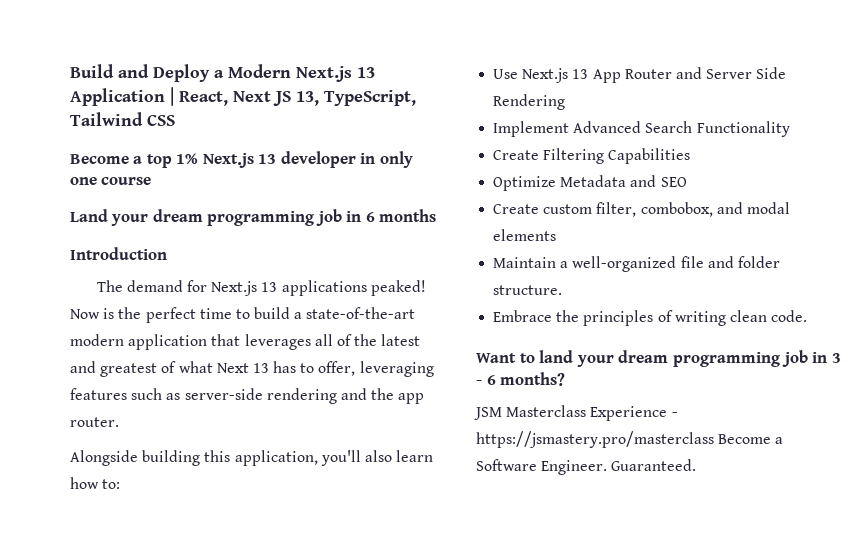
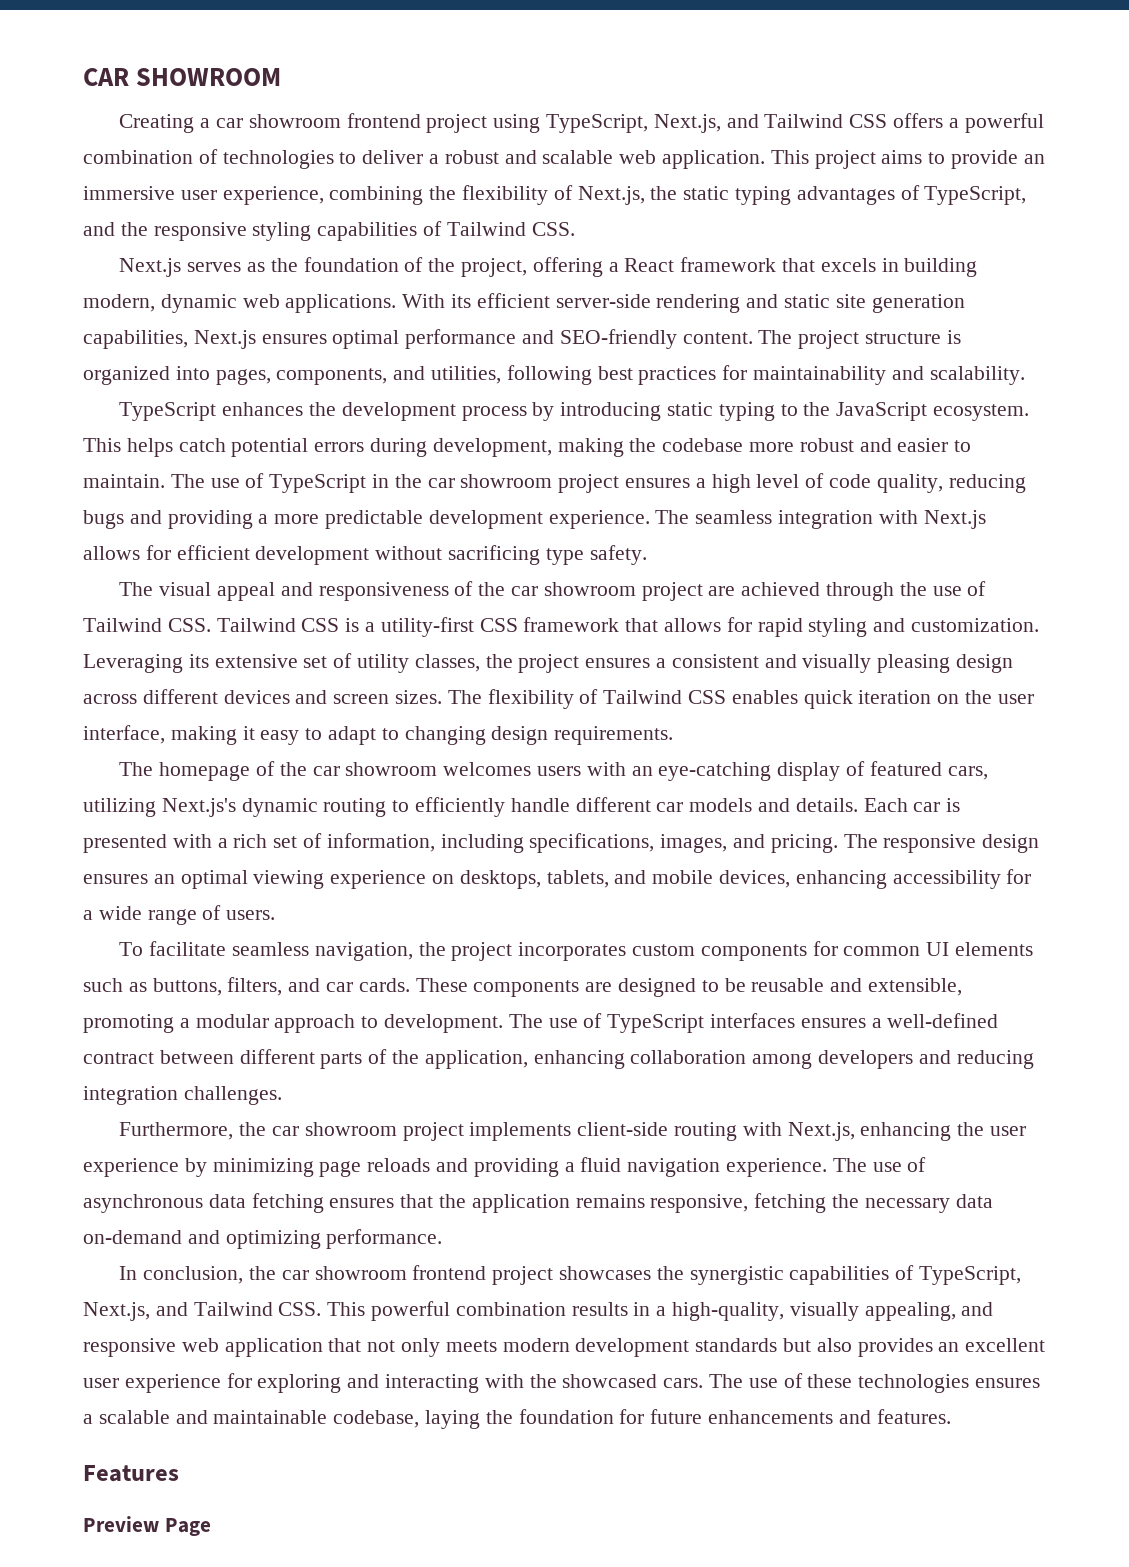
- Build and Deploy a Modern Next.js 13 Application | React, Next JS 13, TypeScript, Tailwind CSS
- Become a top 1% Next.js 13 developer in only one course
- Land your dream programming job in 6 months
- Introduction
- The demand for Next.js 13 applications peaked! Now is the perfect time to build a state-of-the-art modern application that leverages all of the latest and greatest of what Next 13 has to offer, leveraging features such as server-side rendering and the app router.
- Alongside building this application, you'll also learn how to:
- Use Next.js 13 App Router and Server Side Rendering
- Implement Advanced Search Functionality
- Create Filtering Capabilities
- Optimize Metadata and SEO
- Create custom filter, combobox, and modal elements
- Maintain a well-organized file and folder structure.
- Embrace the principles of writing clean code.
- Want to land your dream programming job in 3 - 6 months?
- JSM Masterclass Experience - https://jsmastery.pro/masterclass Become a Software Engineer. Guaranteed.
+ CAR SHOWROOM
+ Creating a car showroom frontend project using TypeScript, Next.js, and Tailwind CSS offers a powerful combination of technologies to deliver a robust and scalable web application. This project aims to provide an immersive user experience, combining the flexibility of Next.js, the static typing advantages of TypeScript, and the responsive styling capabilities of Tailwind CSS.
+ Next.js serves as the foundation of the project, offering a React framework that excels in building modern, dynamic web applications. With its efficient server-side rendering and static site generation capabilities, Next.js ensures optimal performance and SEO-friendly content. The project structure is organized into pages, components, and utilities, following best practices for maintainability and scalability.
+ TypeScript enhances the development process by introducing static typing to the JavaScript ecosystem. This helps catch potential errors during development, making the codebase more robust and easier to maintain. The use of TypeScript in the car showroom project ensures a high level of code quality, reducing bugs and providing a more predictable development experience. The seamless integration with Next.js allows for efficient development without sacrificing type safety.
+ The visual appeal and responsiveness of the car showroom project are achieved through the use of Tailwind CSS. Tailwind CSS is a utility-first CSS framework that allows for rapid styling and customization. Leveraging its extensive set of utility classes, the project ensures a consistent and visually pleasing design across different devices and screen sizes. The flexibility of Tailwind CSS enables quick iteration on the user interface, making it easy to adapt to changing design requirements.
+ The homepage of the car showroom welcomes users with an eye-catching display of featured cars, utilizing Next.js's dynamic routing to efficiently handle different car models and details. Each car is presented with a rich set of information, including specifications, images, and pricing. The responsive design ensures an optimal viewing experience on desktops, tablets, and mobile devices, enhancing accessibility for a wide range of users.
+ To facilitate seamless navigation, the project incorporates custom components for common UI elements such as buttons, filters, and car cards. These components are designed to be reusable and extensible, promoting a modular approach to development. The use of TypeScript interfaces ensures a well-defined contract between different parts of the application, enhancing collaboration among developers and reducing integration challenges.
+ Furthermore, the car showroom project implements client-side routing with Next.js, enhancing the user experience by minimizing page reloads and providing a fluid navigation experience. The use of asynchronous data fetching ensures that the application remains responsive, fetching the necessary data on-demand and optimizing performance.
+ In conclusion, the car showroom frontend project showcases the synergistic capabilities of TypeScript, Next.js, and Tailwind CSS. This powerful combination results in a high-quality, visually appealing, and responsive web application that not only meets modern development standards but also provides an excellent user experience for exploring and interacting with the showcased cars. The use of these technologies ensures a scalable and maintainable codebase, laying the foundation for future enhancements and features.
+ Features
+ Preview Page

